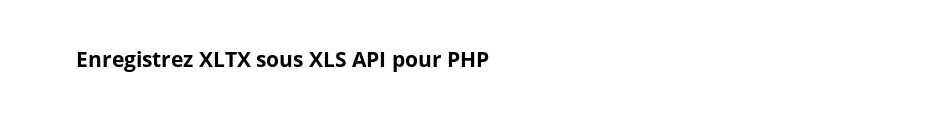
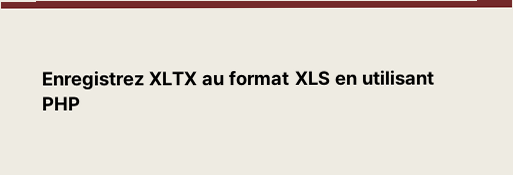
- Enregistrez XLTX sous XLS API pour PHP
+ Enregistrez XLTX au format XLS en utilisant PHP

